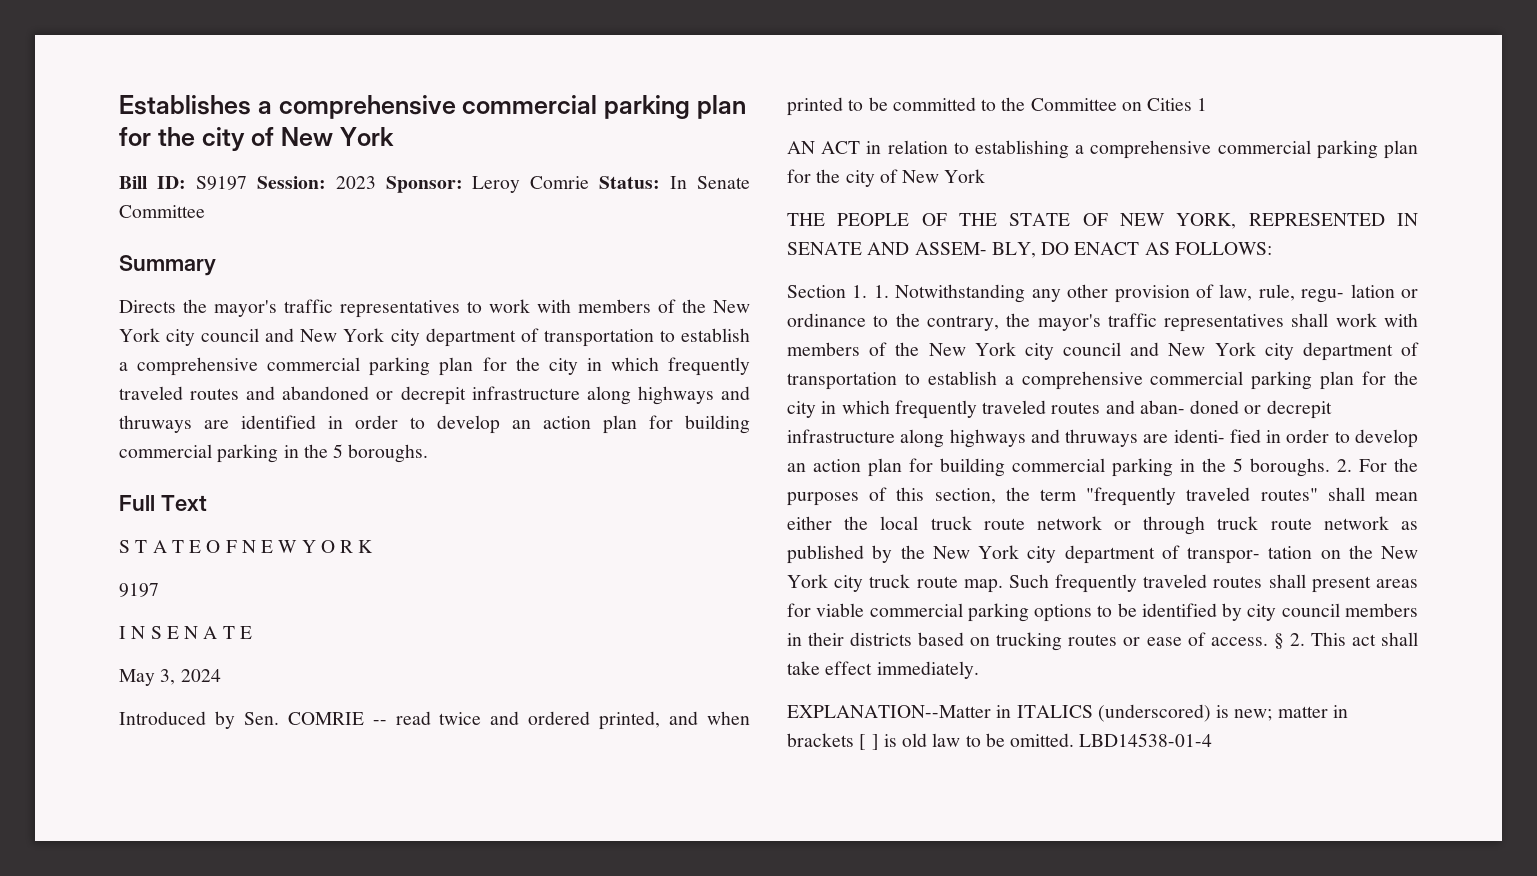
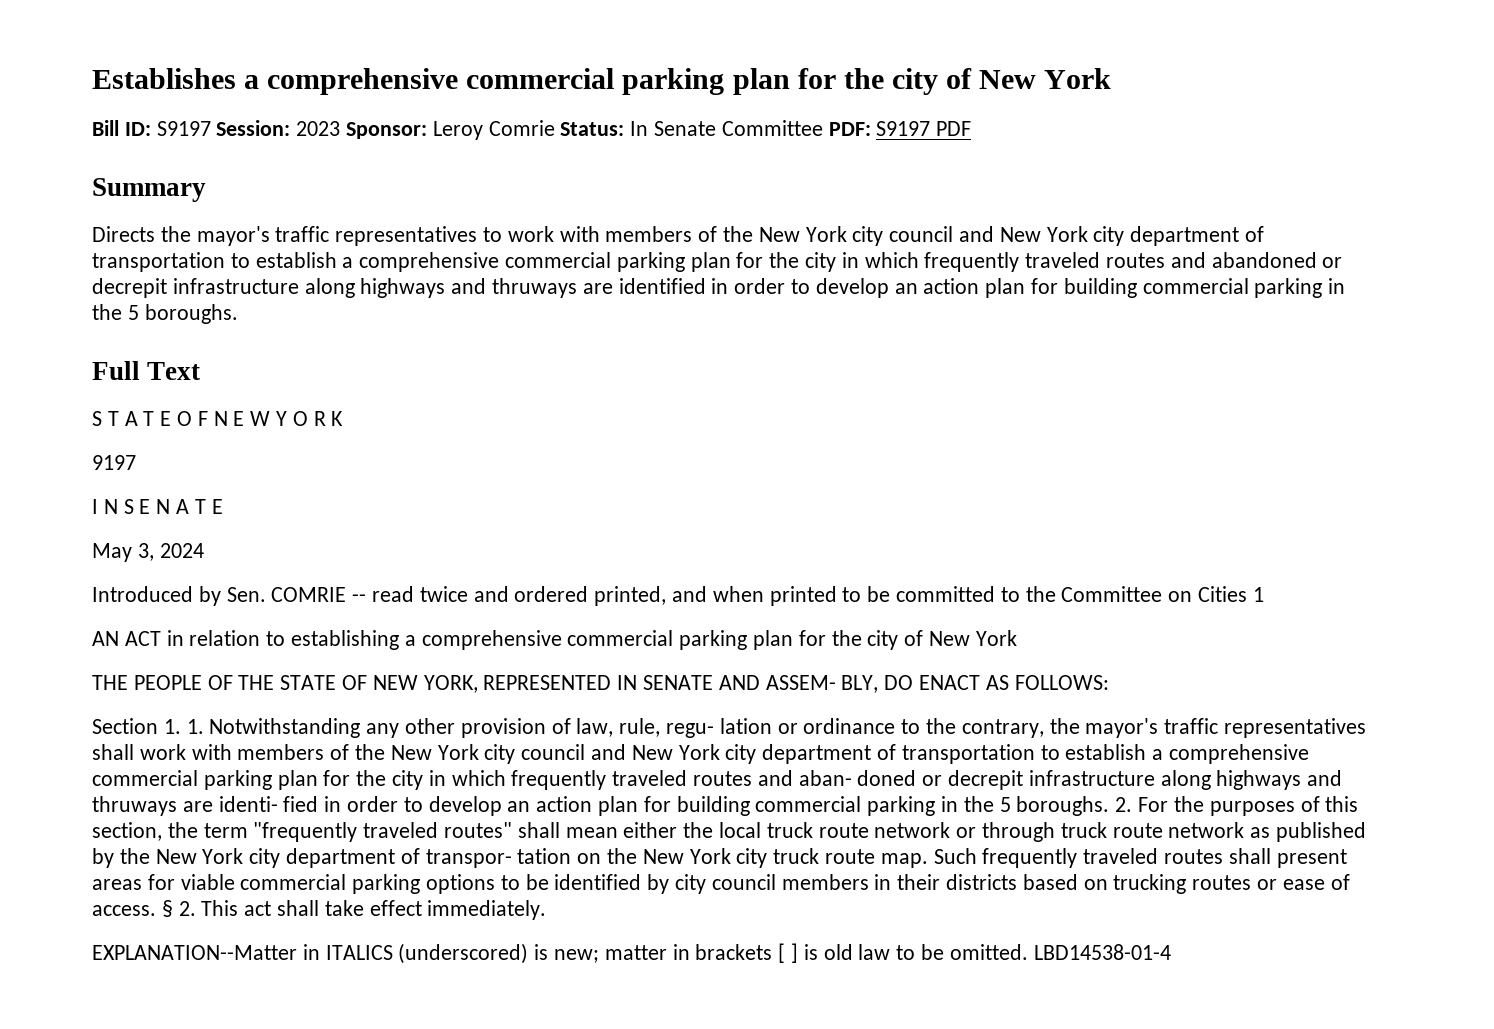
- Bill ID: S9197 Session: 2023 Sponsor: Leroy Comrie Status: In Senate Committee
+ Bill ID: S9197 Session: 2023 Sponsor: Leroy Comrie Status: In Senate Committee PDF: S9197 PDF

